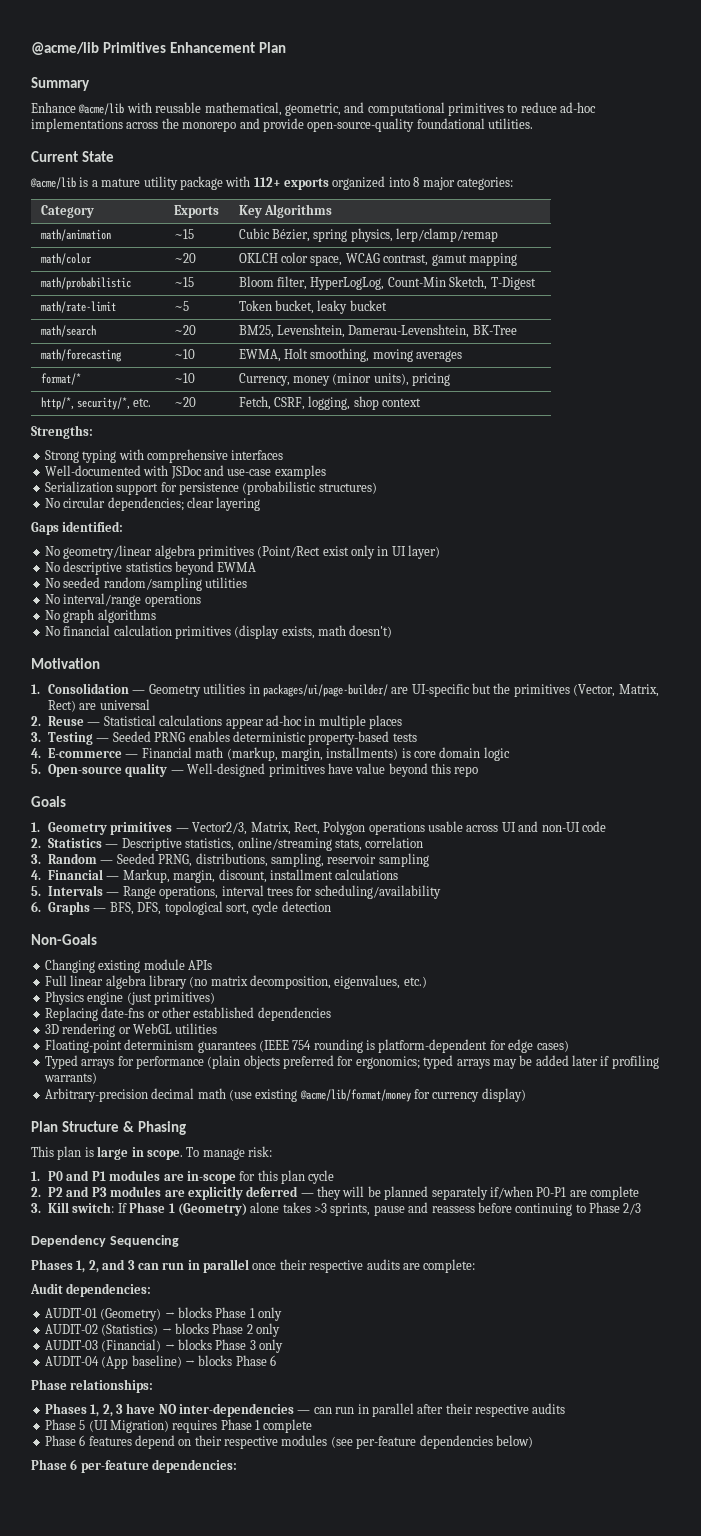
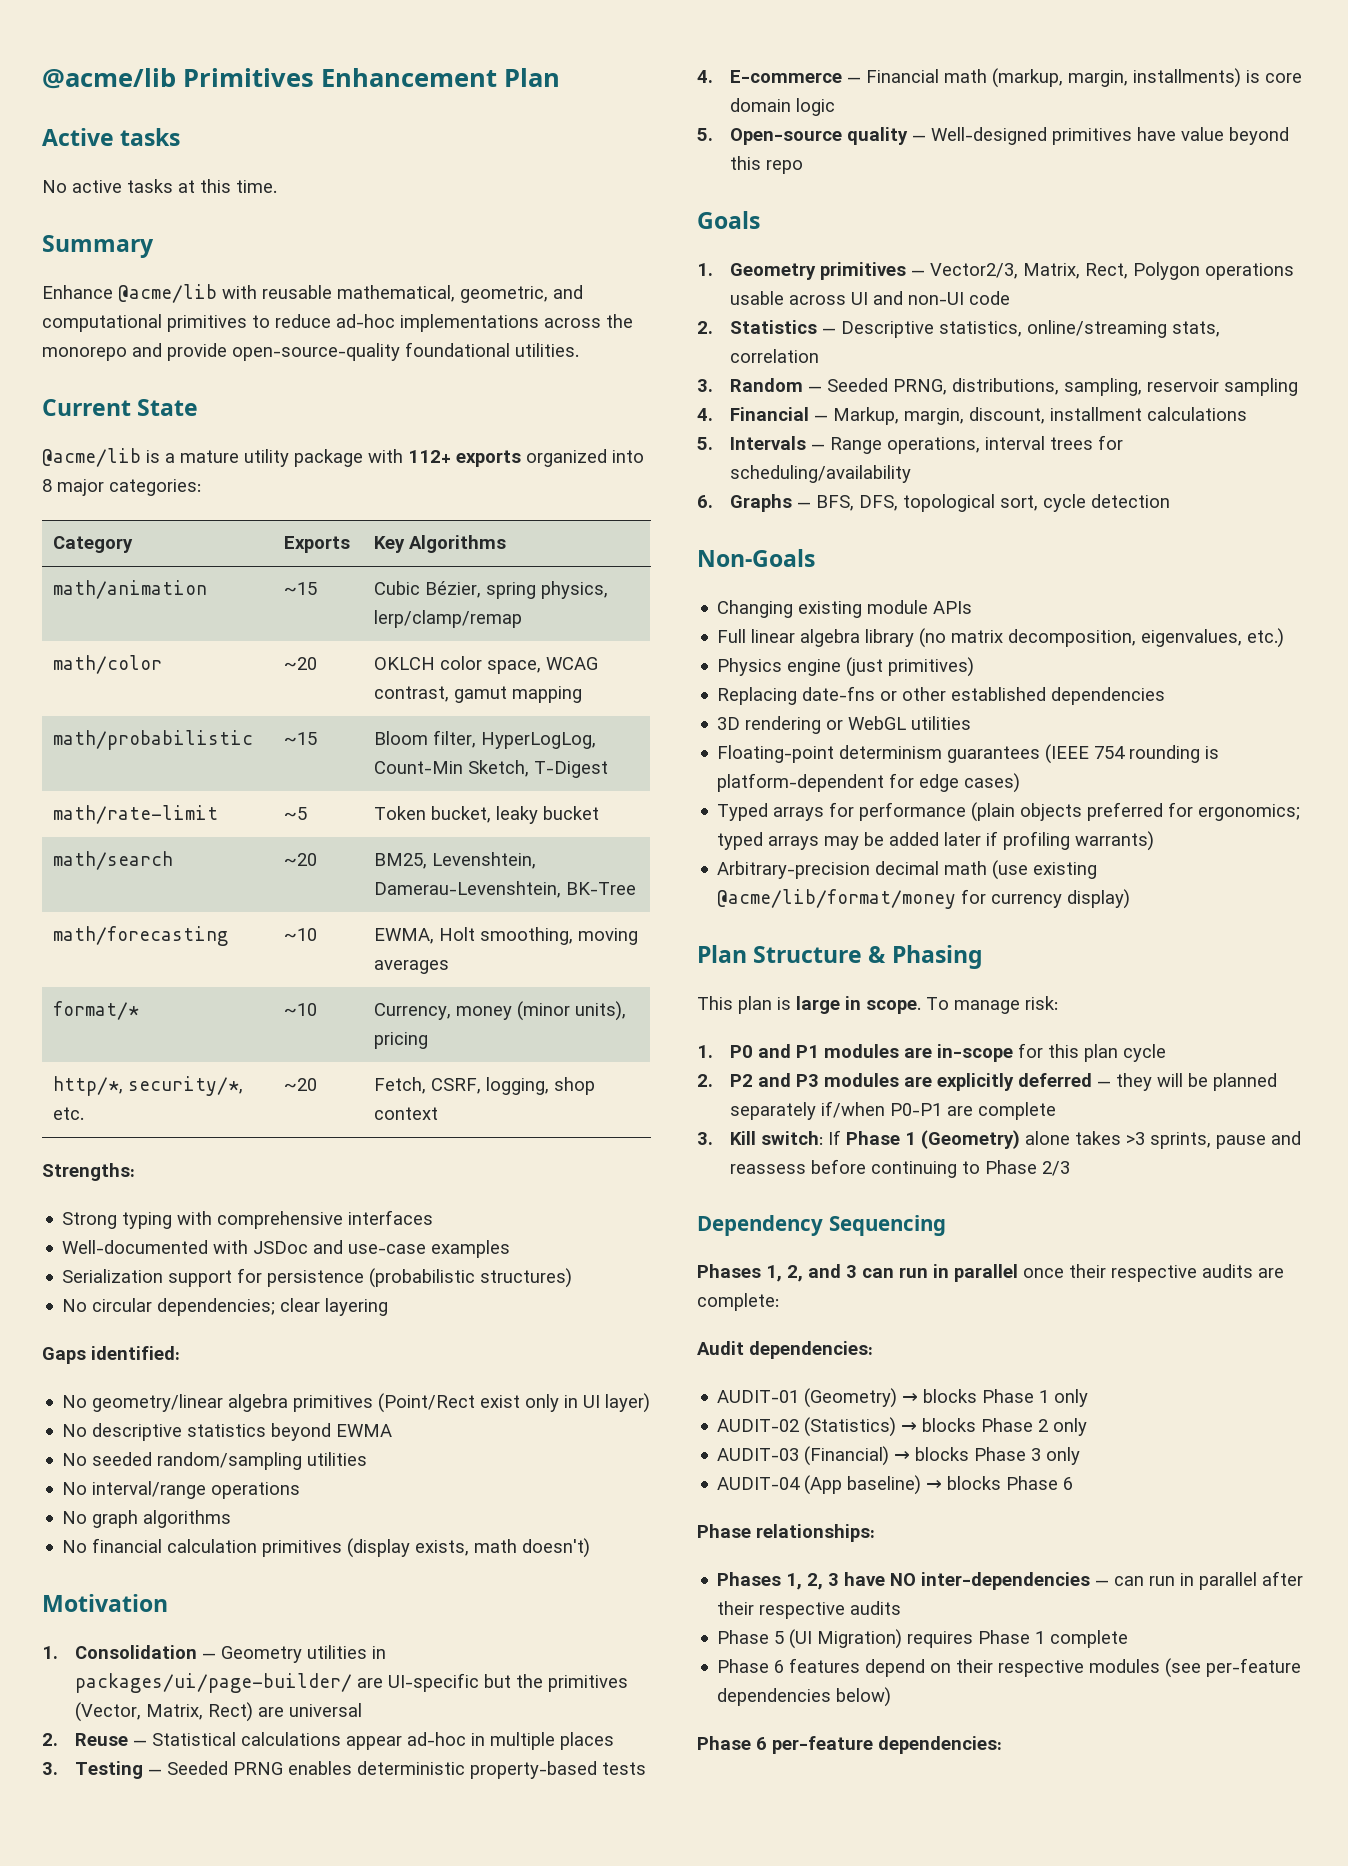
+ Active tasks
+ No active tasks at this time.

